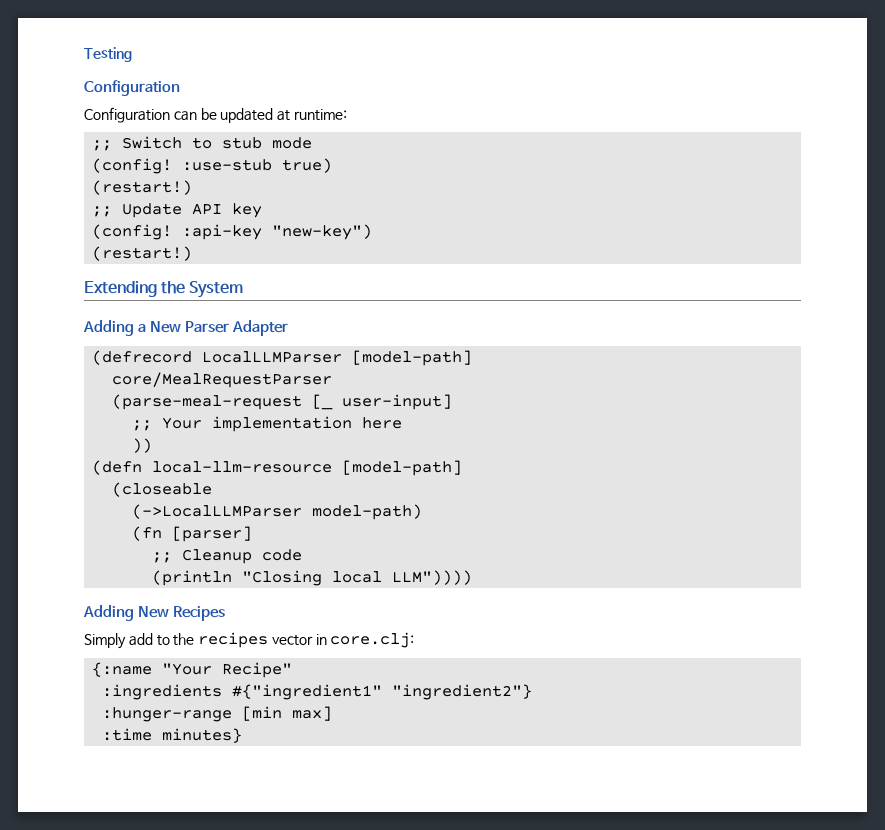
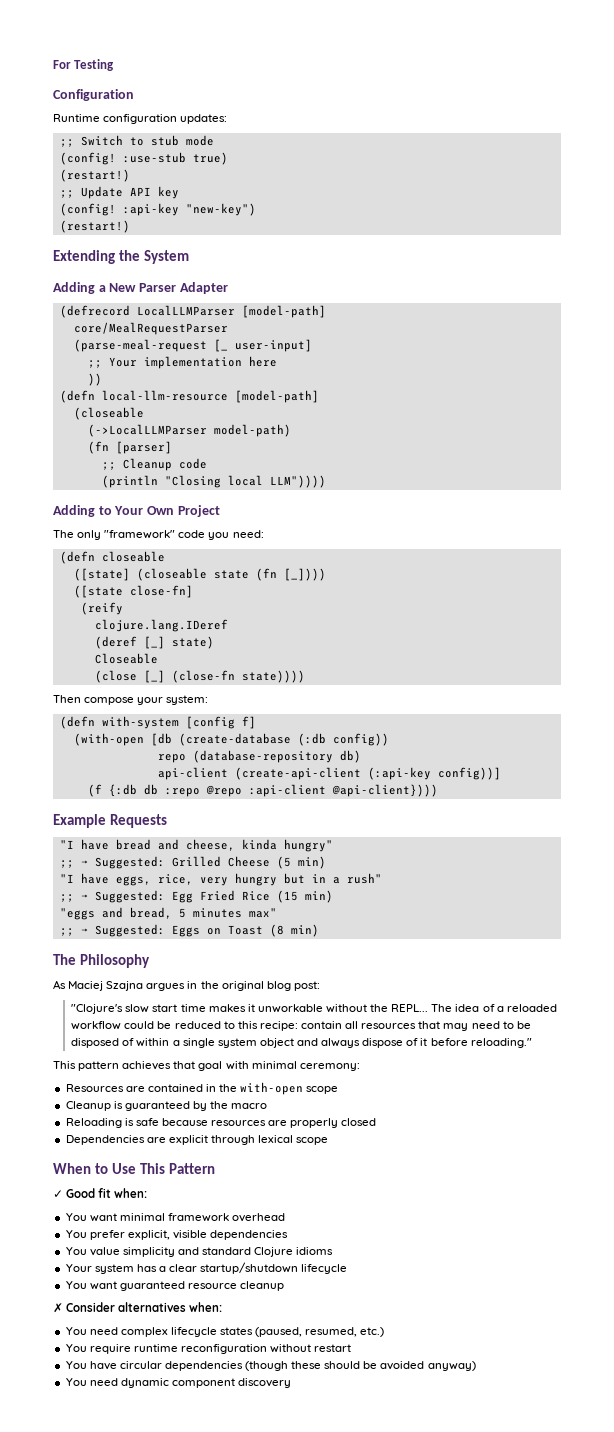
- Testing
+ For Testing
- Configuration can be updated at runtime:
+ Runtime configuration updates:
- Adding New Recipes
- Simply add to the recipes vector in core.clj:
- {:name "Your Recipe"
- :ingredients #{"ingredient1" "ingredient2"}
- :hunger-range [min max]
- :time minutes}
+ Adding to Your Own Project
+ The only "framework" code you need:
+ (defn closeable
+ ([state] (closeable state (fn [_])))
+ ([state close-fn]
+ (reify
+ clojure.lang.IDeref
+ (deref [_] state)
+ Closeable
+ (close [_] (close-fn state))))
+ Then compose your system:
+ (defn with-system [config f]
+ (with-open [db (create-database (:db config))
+ repo (database-repository db)
+ api-client (create-api-client (:api-key config))]
+ (f {:db db :repo @repo :api-client @api-client})))
+ Example Requests
+ "I have bread and cheese, kinda hungry"
+ ;; → Suggested: Grilled Cheese (5 min)
+ "I have eggs, rice, very hungry but in a rush"
+ ;; → Suggested: Egg Fried Rice (15 min)
+ "eggs and bread, 5 minutes max"
+ ;; → Suggested: Eggs on Toast (8 min)
+ The Philosophy
+ As Maciej Szajna argues in the original blog post:
+ "Clojure's slow start time makes it unworkable without the REPL... The idea of a reloaded workflow could be reduced to this recipe: contain all resources that may need to be disposed of within a single system object and always dispose of it before reloading."
+ This pattern achieves that goal with minimal ceremony:
+ Resources are contained in the with-open scope
+ Cleanup is guaranteed by the macro
+ Reloading is safe because resources are properly closed
+ Dependencies are explicit through lexical scope
+ When to Use This Pattern
+ ✓ Good fit when:
+ You want minimal framework overhead
+ You prefer explicit, visible dependencies
+ You value simplicity and standard Clojure idioms
+ Your system has a clear startup/shutdown lifecycle
+ You want guaranteed resource cleanup
+ ✗ Consider alternatives when:
+ You need complex lifecycle states (paused, resumed, etc.)
+ You require runtime reconfiguration without restart
+ You have circular dependencies (though these should be avoided anyway)
+ You need dynamic component discovery

